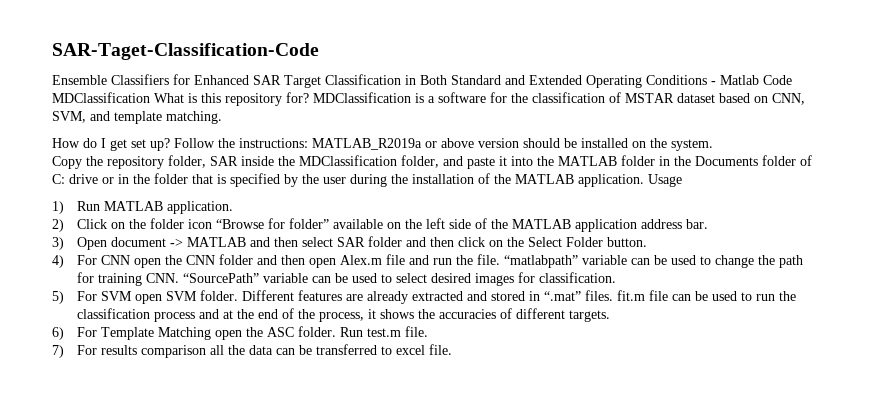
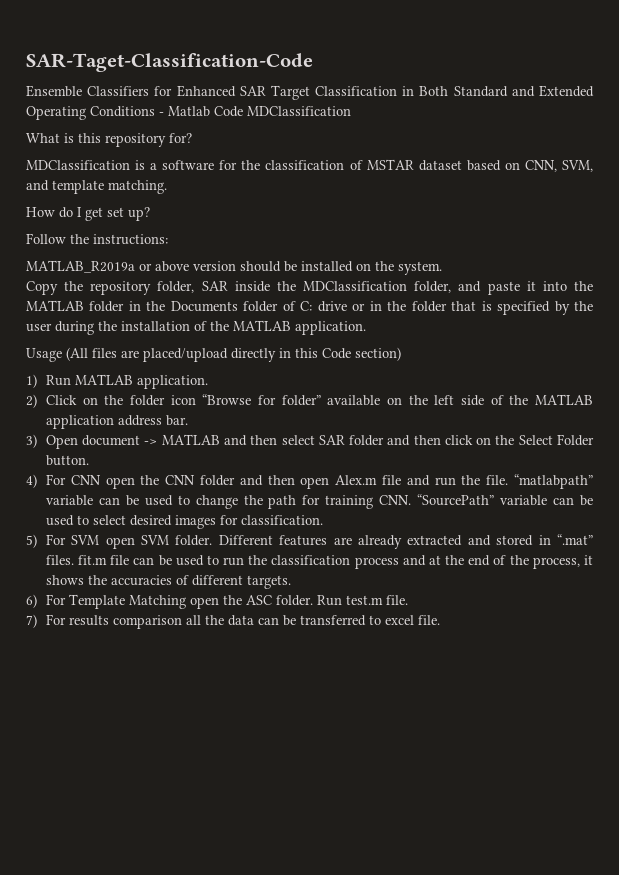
- Ensemble Classifiers for Enhanced SAR Target Classification in Both Standard and Extended Operating Conditions - Matlab Code MDClassification What is this repository for? MDClassification is a software for the classification of MSTAR dataset based on CNN, SVM, and template matching.
+ Ensemble Classifiers for Enhanced SAR Target Classification in Both Standard and Extended Operating Conditions - Matlab Code MDClassification
+ What is this repository for?
+ MDClassification is a software for the classification of MSTAR dataset based on CNN, SVM, and template matching.
- How do I get set up? Follow the instructions: MATLAB_R2019a or above version should be installed on the system.
+ How do I get set up?
+ Follow the instructions:
+ MATLAB_R2019a or above version should be installed on the system.
- Copy the repository folder, SAR inside the MDClassification folder, and paste it into the MATLAB folder in the Documents folder of C: drive or in the folder that is specified by the user during the installation of the MATLAB application. Usage
+ Copy the repository folder, SAR inside the MDClassification folder, and paste it into the MATLAB folder in the Documents folder of C: drive or in the folder that is specified by the user during the installation of the MATLAB application.
+ Usage (All files are placed/upload directly in this Code section)

